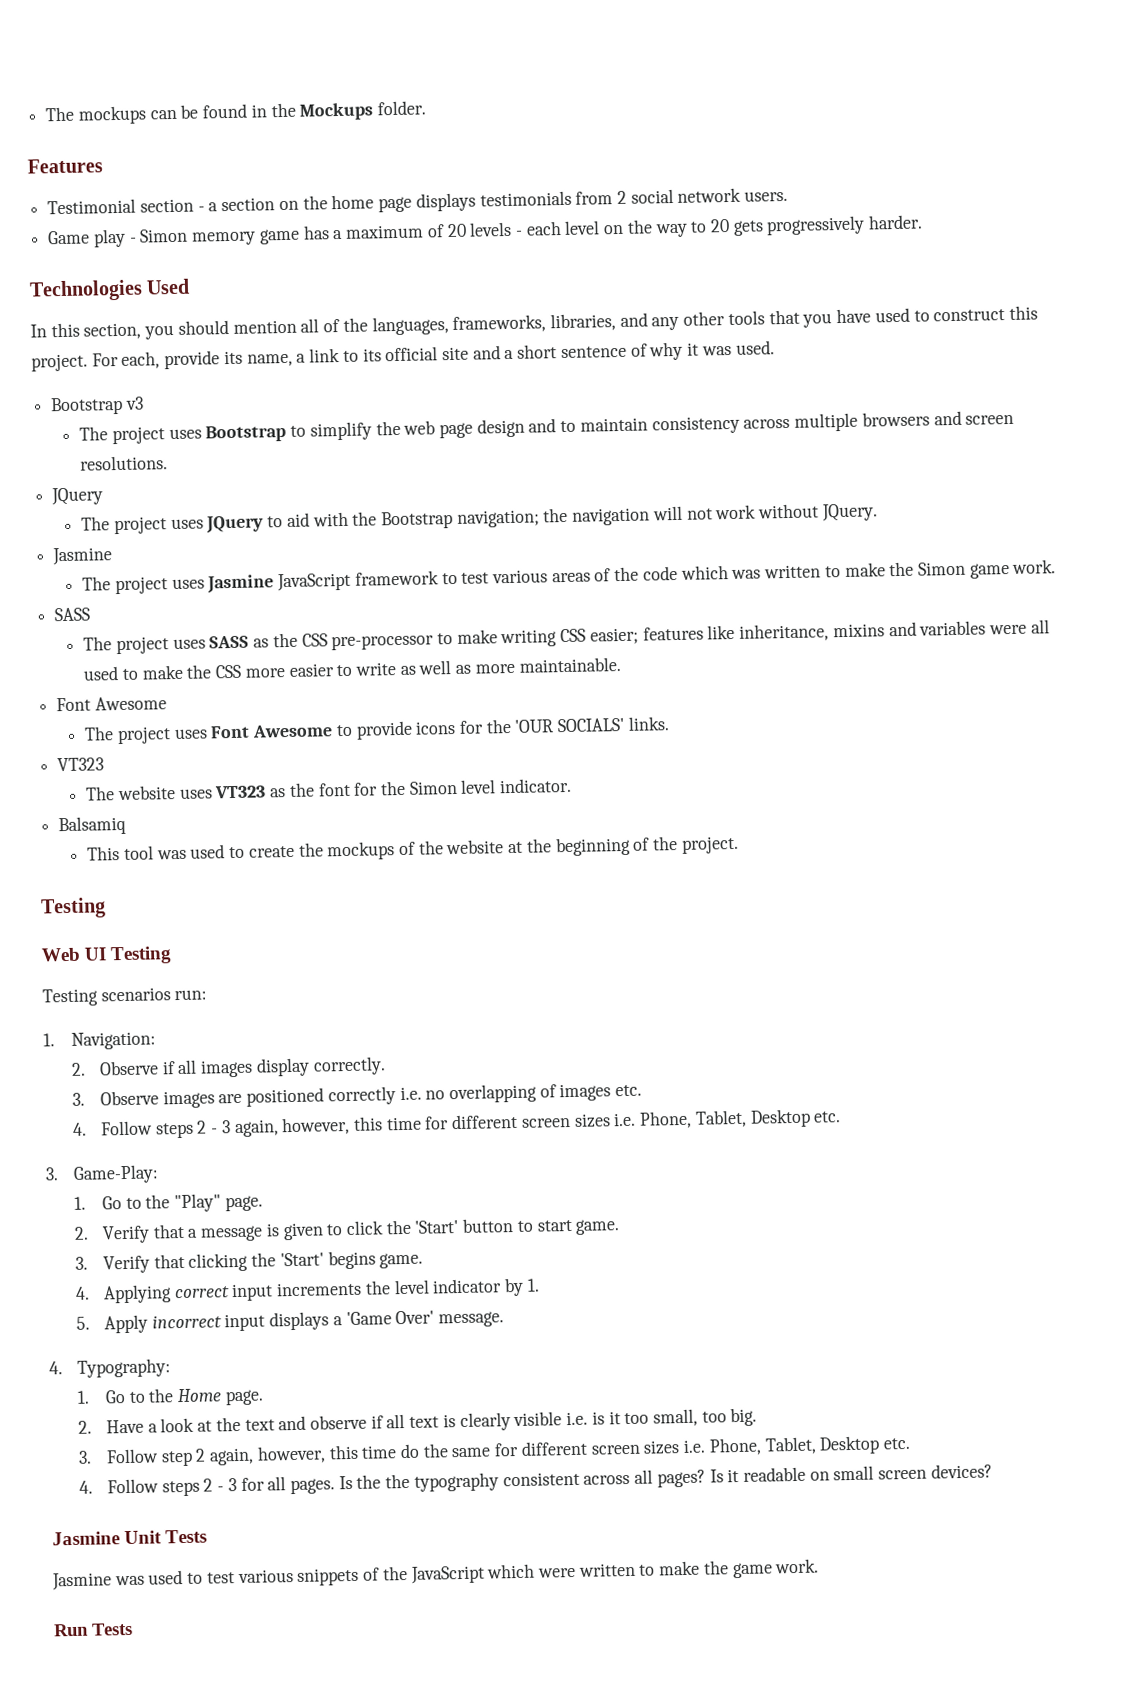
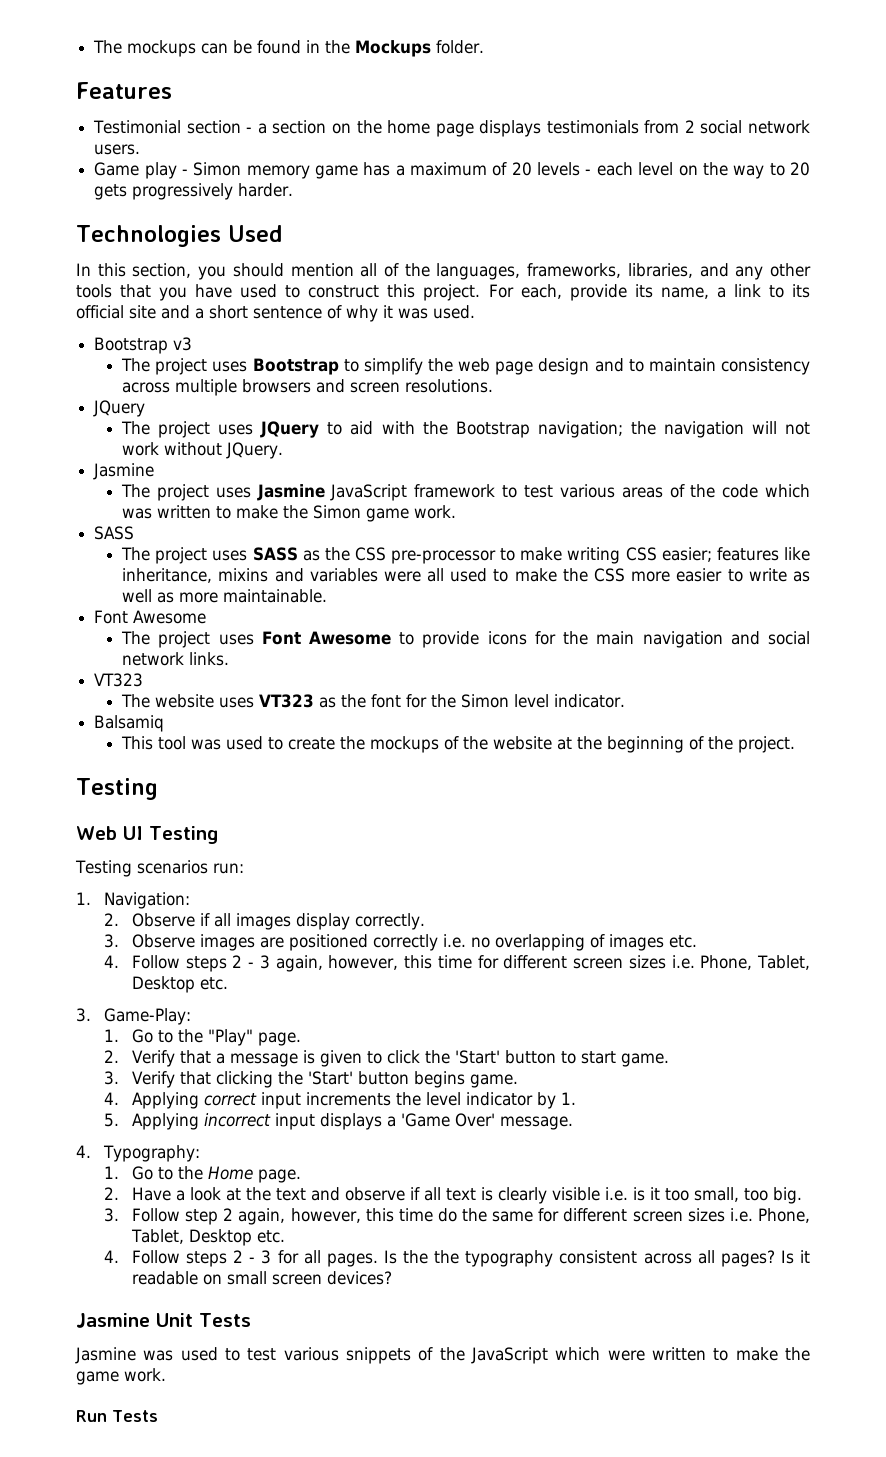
- The project uses Font Awesome to provide icons for the 'OUR SOCIALS' links.
+ The project uses Font Awesome to provide icons for the main navigation and social network links.
- 3. Verify that clicking the 'Start' begins game.
+ 3. Verify that clicking the 'Start' button begins game.
- 5. Apply incorrect input displays a 'Game Over' message.
+ 5. Applying incorrect input displays a 'Game Over' message.

